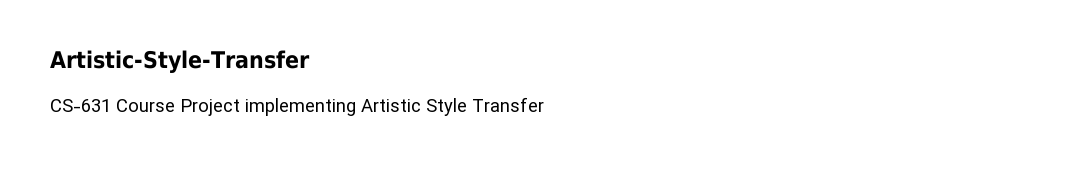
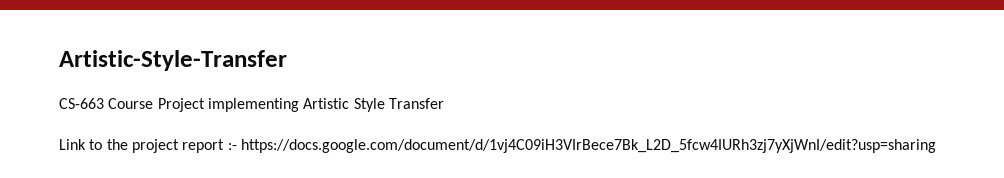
- CS-631 Course Project implementing Artistic Style Transfer
+ CS-663 Course Project implementing Artistic Style Transfer
+ Link to the project report :- https://docs.google.com/document/d/1vj4C09iH3VIrBece7Bk_L2D_5fcw4IURh3zj7yXjWnI/edit?usp=sharing

